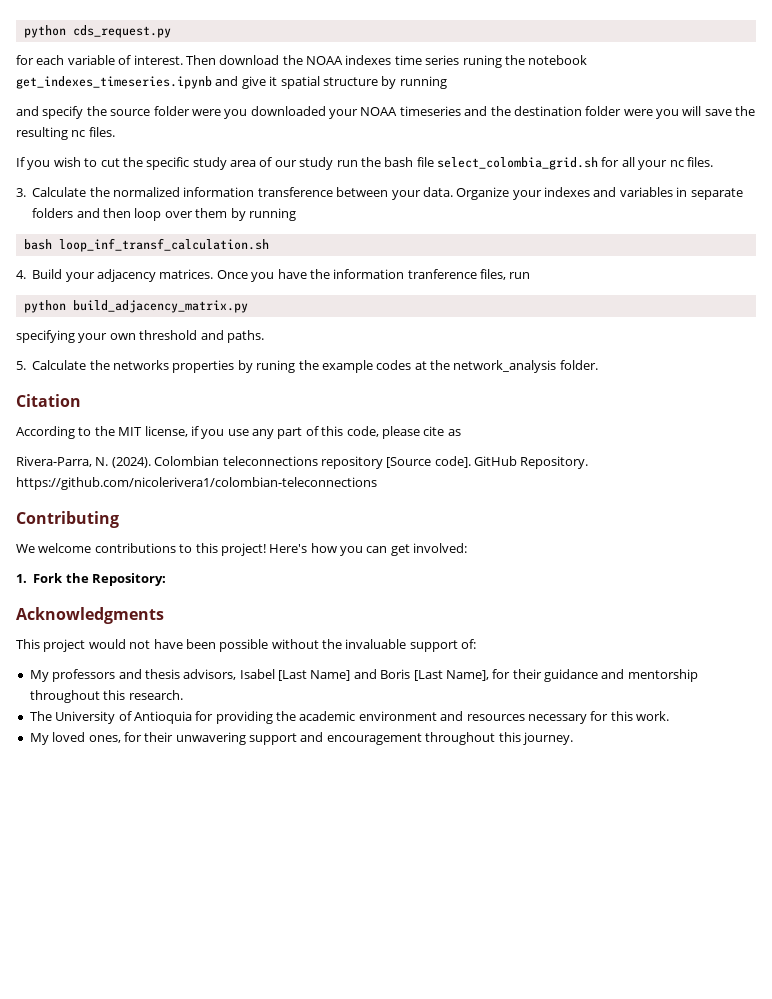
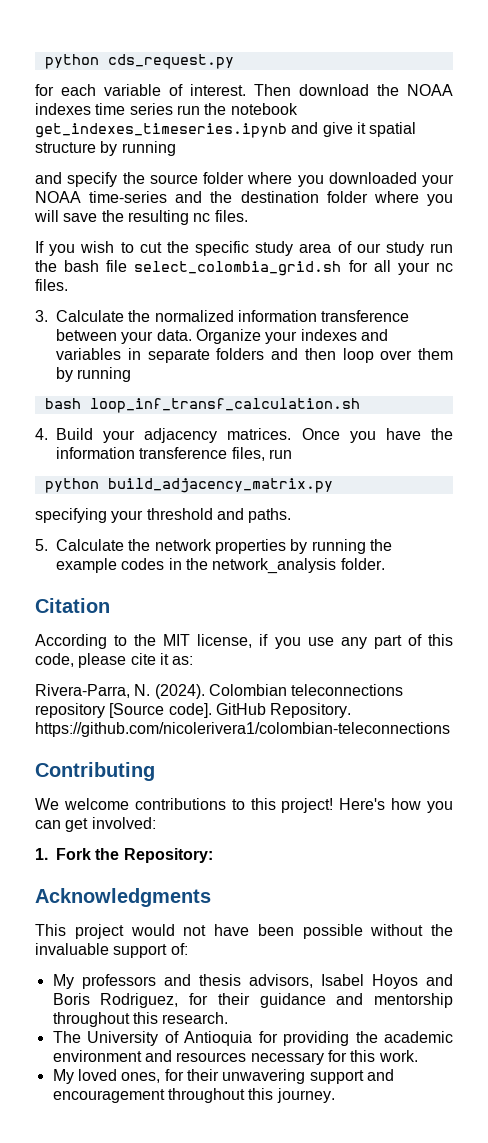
- Then download the NOAA indexes time series runing the notebook get_indexes_timeseries.ipynb and give it spatial structure by running
+ Then download the NOAA indexes time series run the notebook get_indexes_timeseries.ipynb and give it spatial structure by running
- and specify the source folder were you downloaded your NOAA timeseries and the destination folder were you will save the resulting nc files.
+ and specify the source folder where you downloaded your NOAA time-series and the destination folder where you will save the resulting nc files.
- Once you have the information tranference files, run
+ Once you have the information transference files, run
- specifying your own threshold and paths.
+ specifying your threshold and paths.
- 5. Calculate the networks properties by runing the example codes at the network_analysis folder.
+ 5. Calculate the network properties by running the example codes in the network_analysis folder.
- According to the MIT license, if you use any part of this code, please cite as
+ According to the MIT license, if you use any part of this code, please cite it as:
- My professors and thesis advisors, Isabel [Last Name] and Boris [Last Name], for their guidance and mentorship throughout this research.
+ My professors and thesis advisors, Isabel Hoyos and Boris Rodriguez, for their guidance and mentorship throughout this research.

